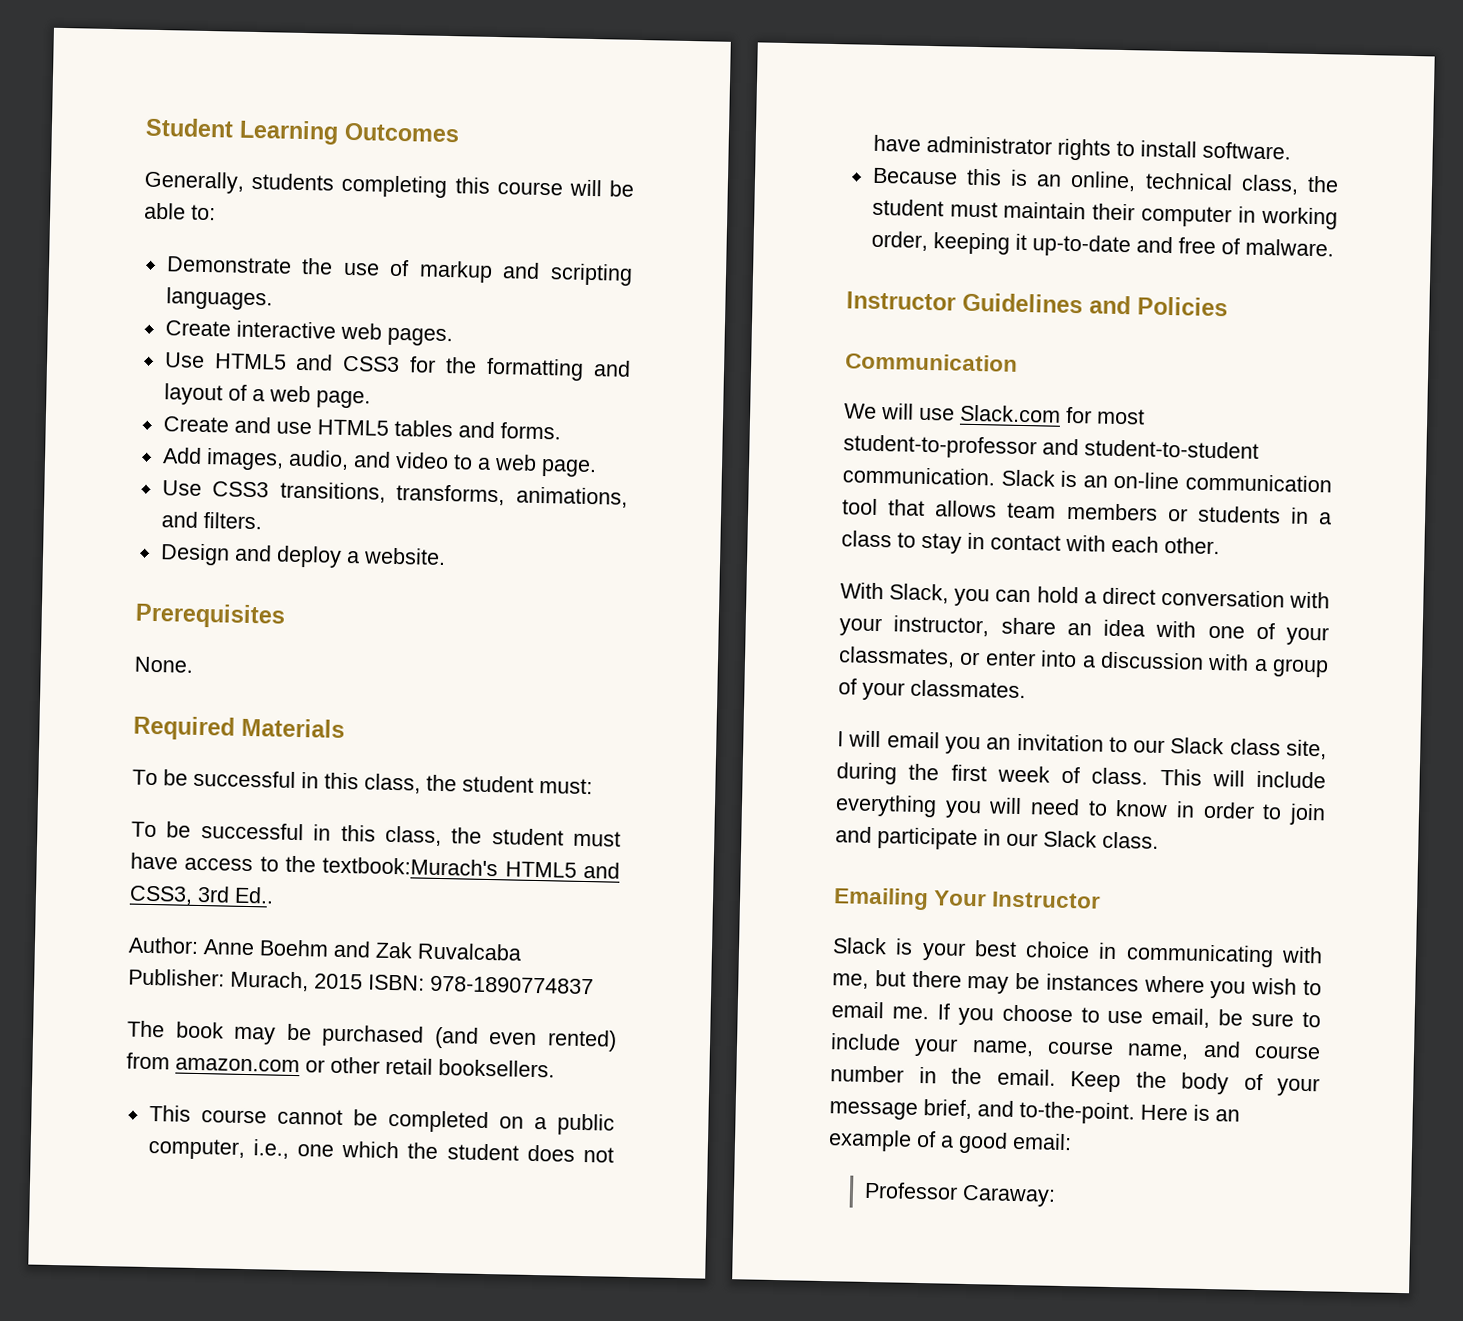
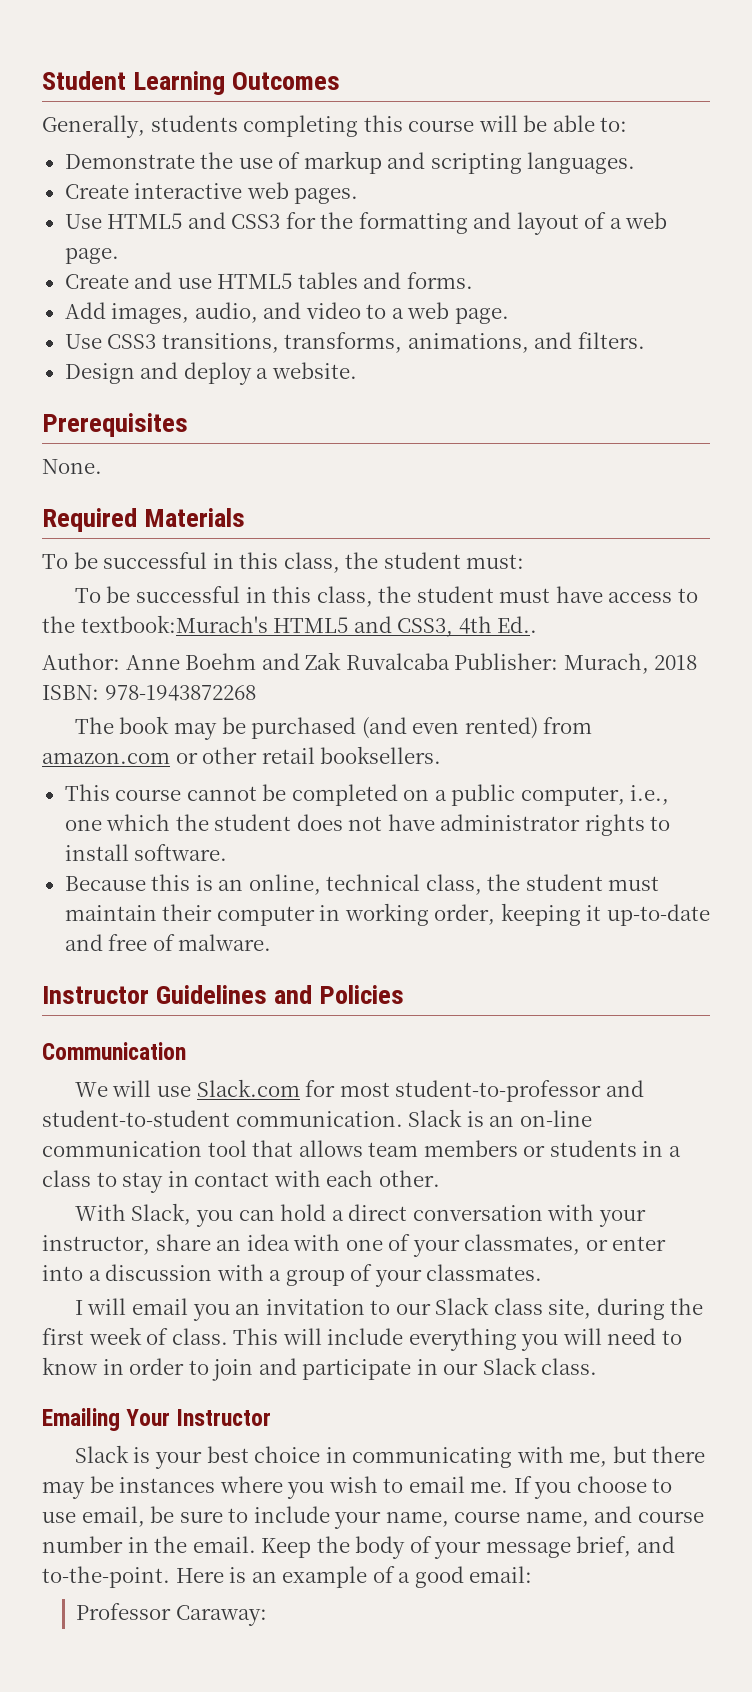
- To be successful in this class, the student must have access to the textbook:Murach's HTML5 and CSS3, 3rd Ed..
+ To be successful in this class, the student must have access to the textbook:Murach's HTML5 and CSS3, 4th Ed..
- Author: Anne Boehm and Zak Ruvalcaba Publisher: Murach, 2015 ISBN: 978-1890774837
+ Author: Anne Boehm and Zak Ruvalcaba Publisher: Murach, 2018 ISBN: 978-1943872268

